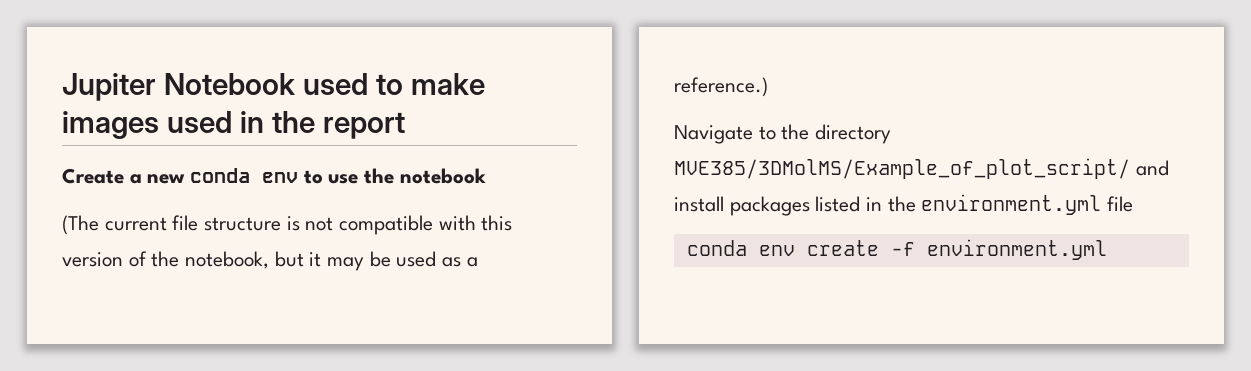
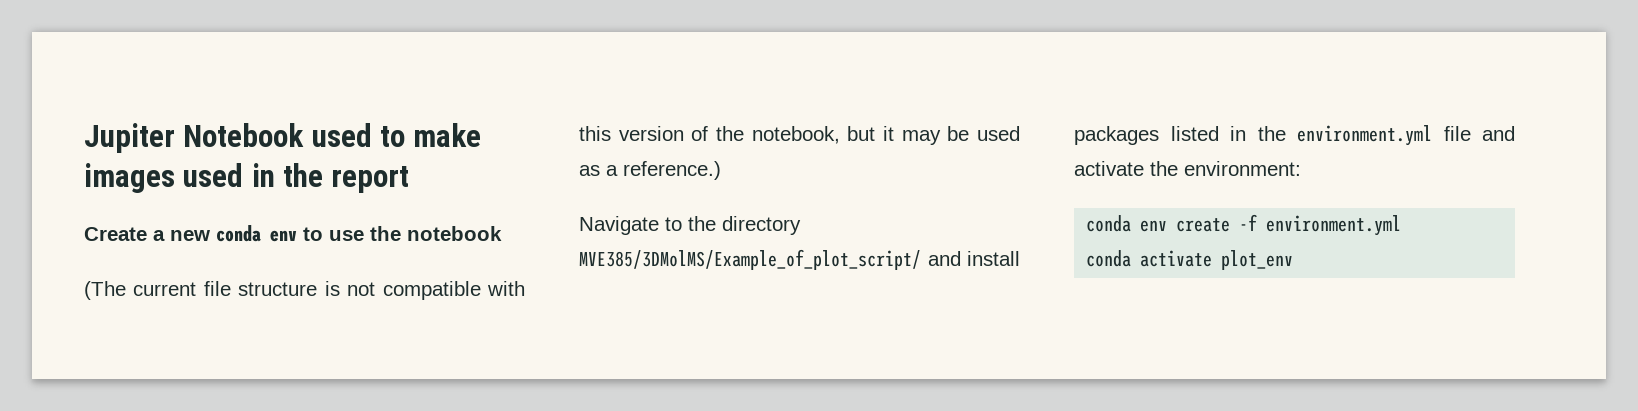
- Navigate to the directory MVE385/3DMolMS/Example_of_plot_script/ and install packages listed in the environment.yml file
+ Navigate to the directory MVE385/3DMolMS/Example_of_plot_script/ and install packages listed in the environment.yml file and activate the environment:
+ conda activate plot_env

